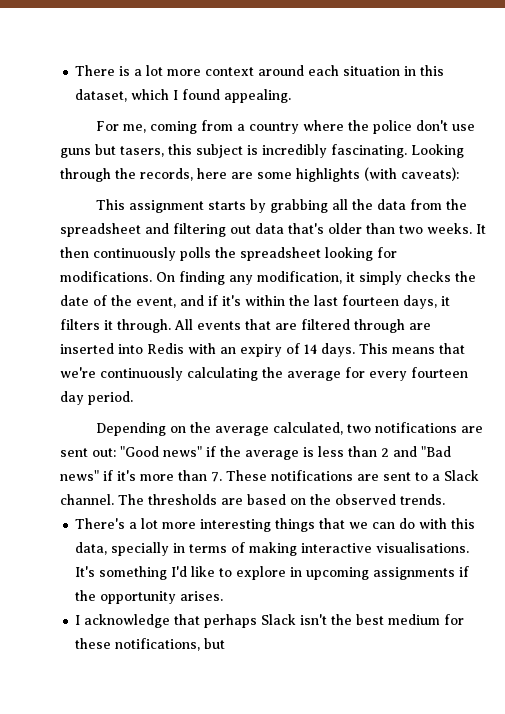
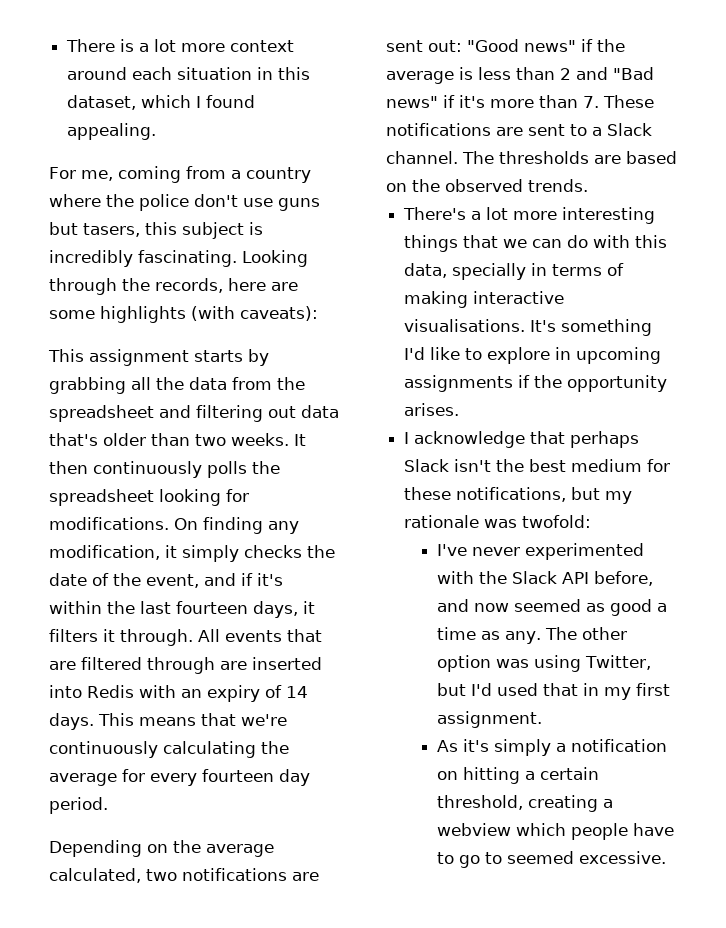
- I acknowledge that perhaps Slack isn't the best medium for these notifications, but
+ I acknowledge that perhaps Slack isn't the best medium for these notifications, but my rationale was twofold:
+ I've never experimented with the Slack API before, and now seemed as good a time as any. The other option was using Twitter, but I'd used that in my first assignment.
+ As it's simply a notification on hitting a certain threshold, creating a webview which people have to go to seemed excessive.

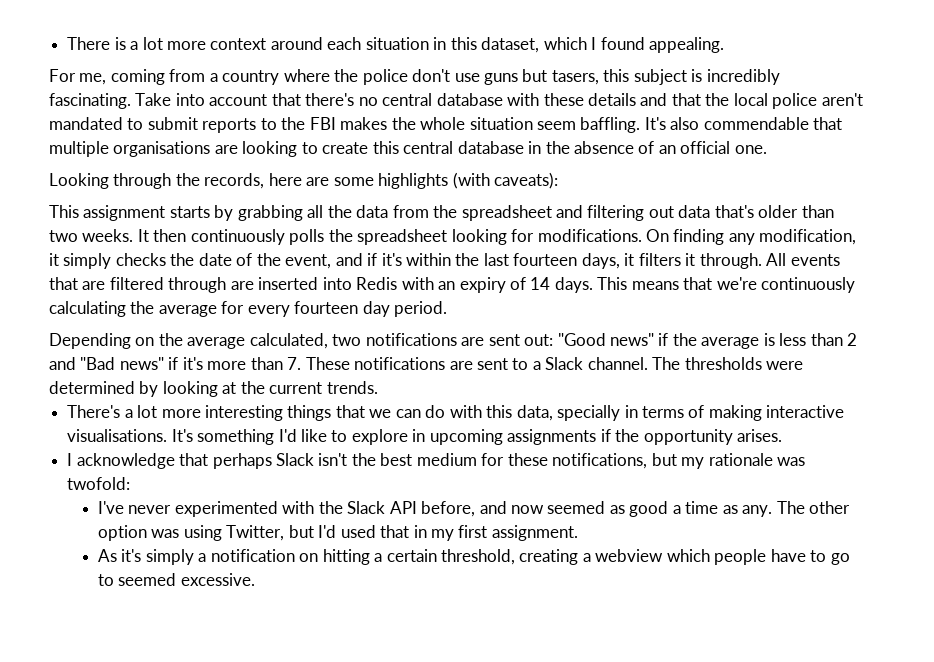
- For me, coming from a country where the police don't use guns but tasers, this subject is incredibly fascinating. Looking through the records, here are some highlights (with caveats):
+ For me, coming from a country where the police don't use guns but tasers, this subject is incredibly fascinating. Take into account that there's no central database with these details and that the local police aren't mandated to submit reports to the FBI makes the whole situation seem baffling. It's also commendable that multiple organisations are looking to create this central database in the absence of an official one.
+ Looking through the records, here are some highlights (with caveats):
- The thresholds are based on the observed trends.
+ The thresholds were determined by looking at the current trends.

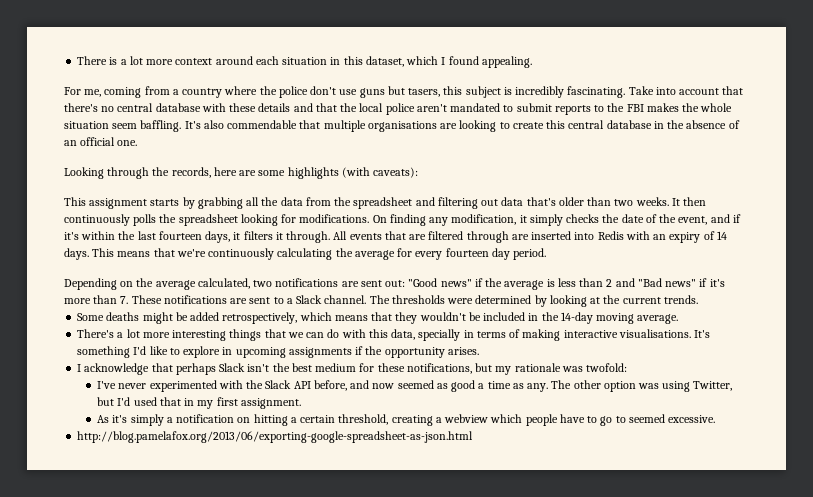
+ Some deaths might be added retrospectively, which means that they wouldn't be included in the 14-day moving average.
+ http://blog.pamelafox.org/2013/06/exporting-google-spreadsheet-as-json.html

